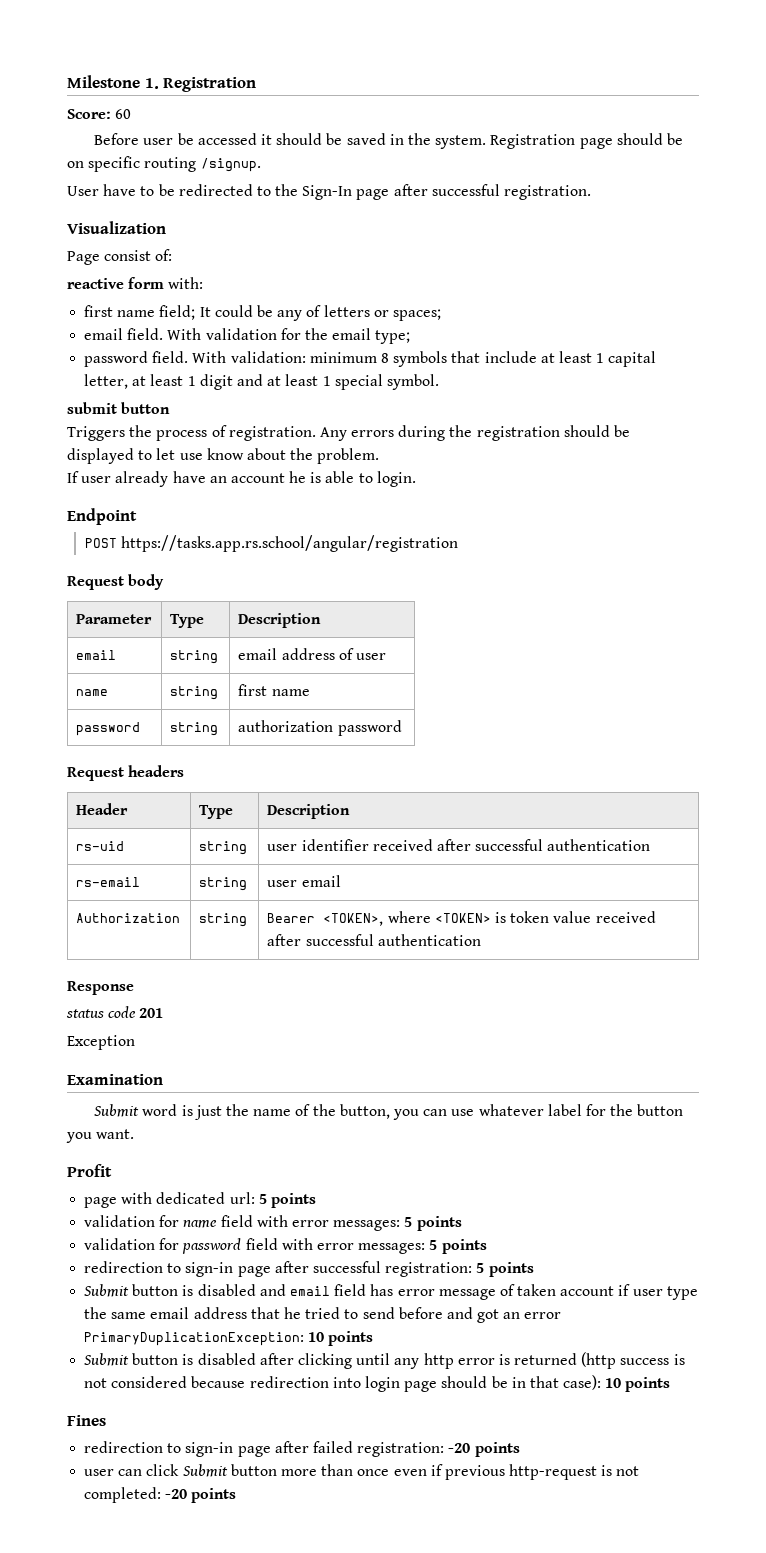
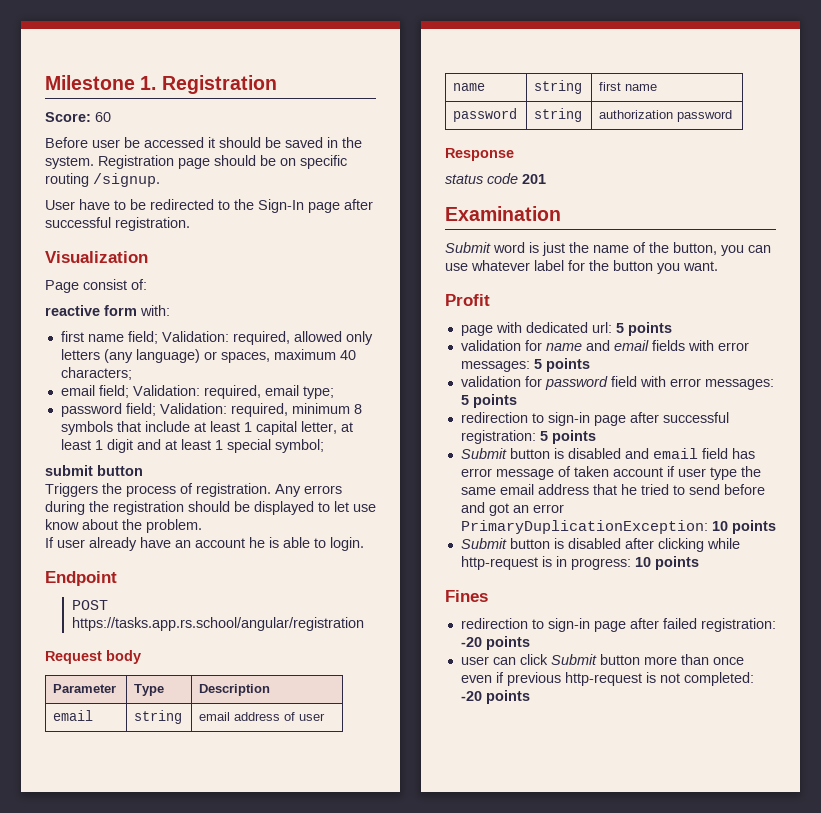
- first name field; It could be any of letters or spaces;
- email field. With validation for the email type;
+ first name field; Validation: required, allowed only letters (any language) or spaces, maximum 40 characters;
+ email field; Validation: required, email type;
- password field. With validation: minimum 8 symbols that include at least 1 capital letter, at least 1 digit and at least 1 special symbol.
+ password field; Validation: required, minimum 8 symbols that include at least 1 capital letter, at least 1 digit and at least 1 special symbol;
- Request headers
- Header | Type | Description
- rs-uid | string | user identifier received after successful authentication
- rs-email | string | user email
- Authorization | string | Bearer <TOKEN>, where <TOKEN> is token value received after successful authentication
- Exception
- validation for name field with error messages: 5 points
+ validation for name and email fields with error messages: 5 points
- Submit button is disabled after clicking until any http error is returned (http success is not considered because redirection into login page should be in that case): 10 points
+ Submit button is disabled after clicking while http-request is in progress: 10 points

